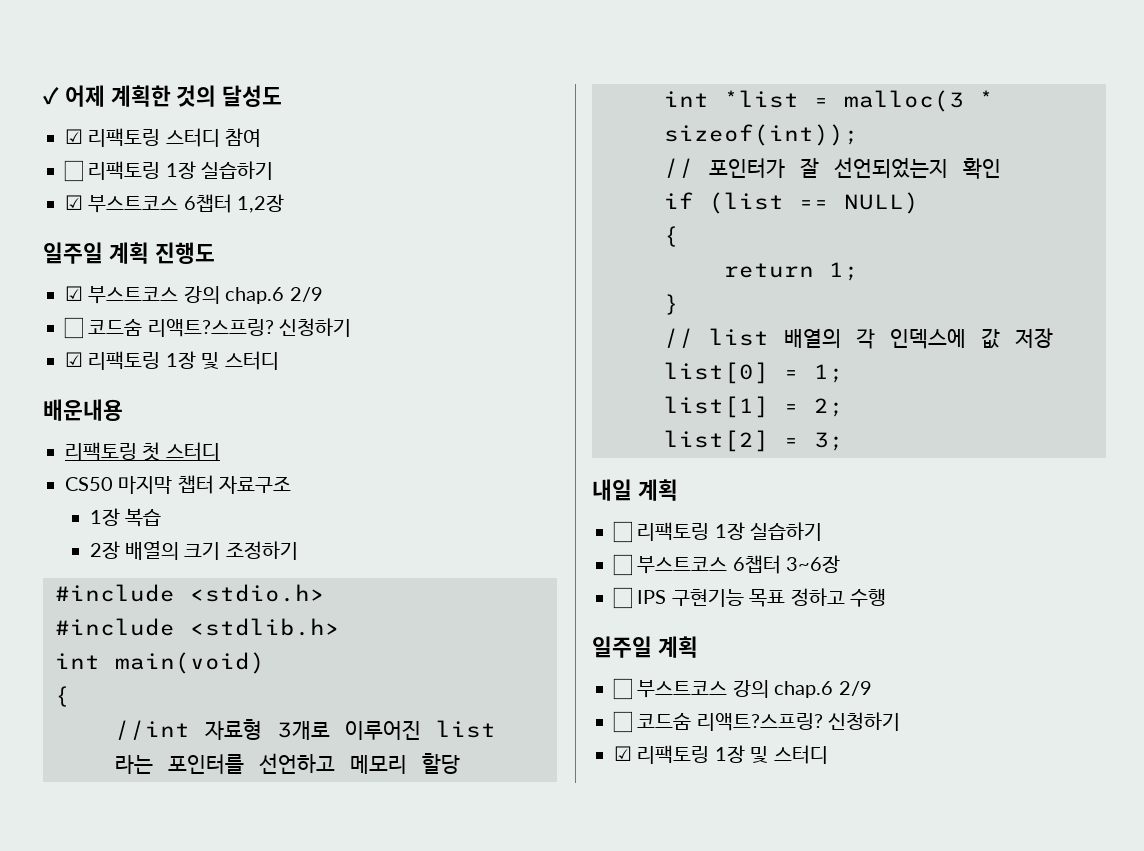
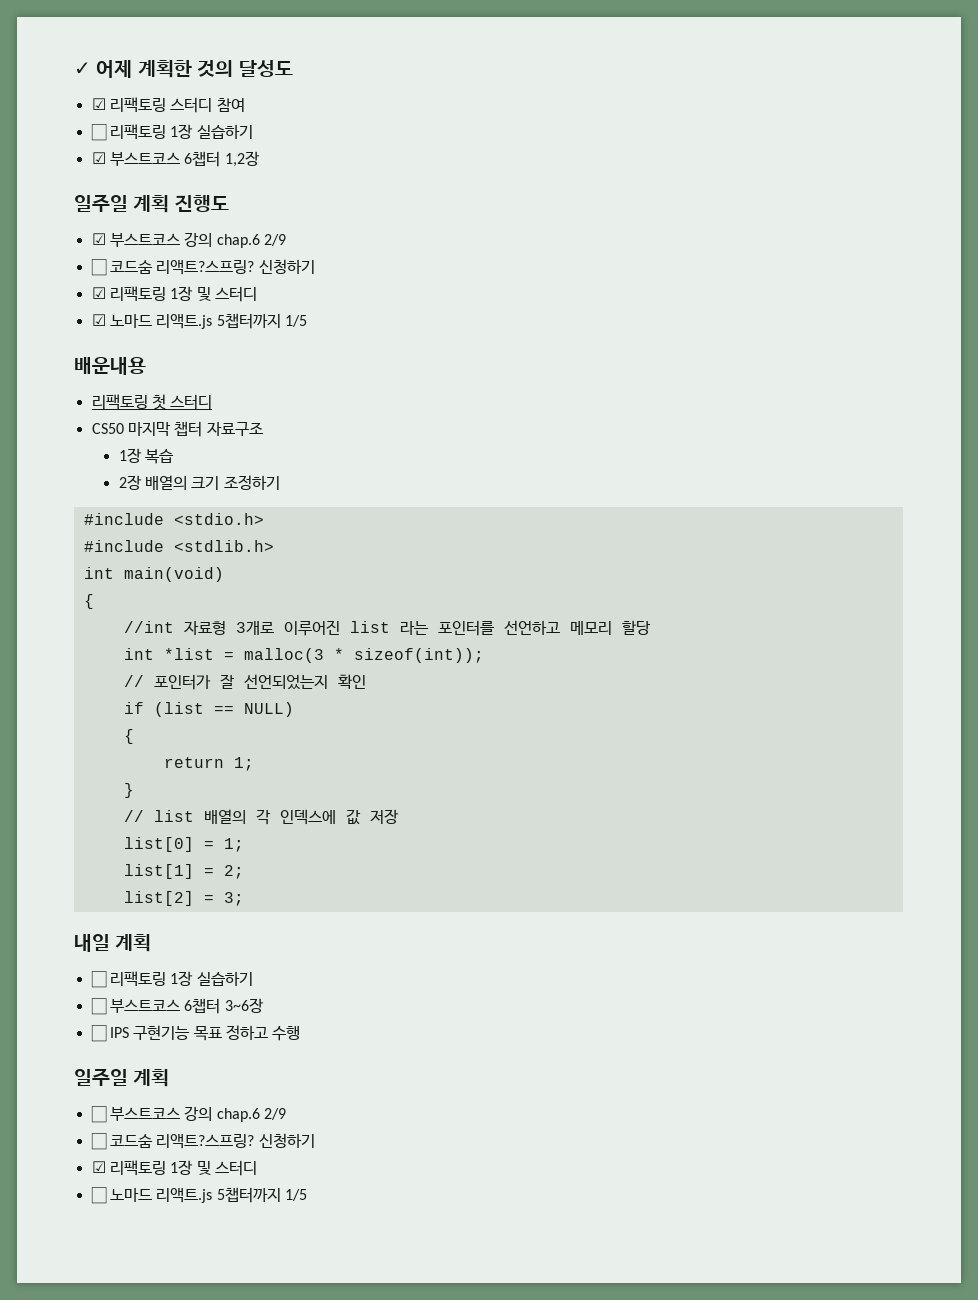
+ ☑ 노마드 리액트.js 5챕터까지 1/5
+ ☐ 노마드 리액트.js 5챕터까지 1/5

